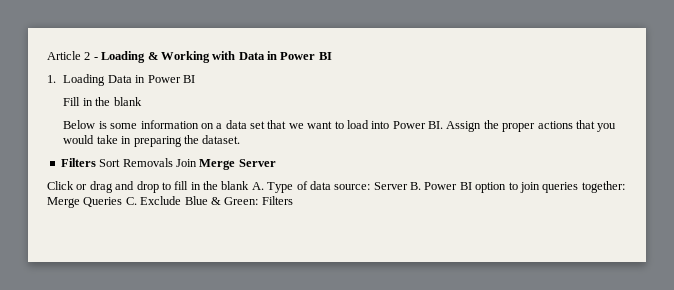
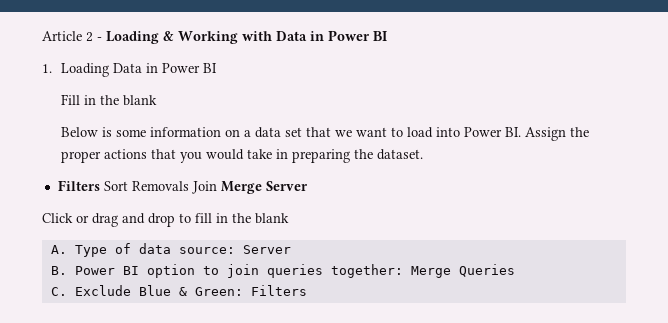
- Click or drag and drop to fill in the blank A. Type of data source: Server B. Power BI option to join queries together: Merge Queries C. Exclude Blue & Green: Filters
+ Click or drag and drop to fill in the blank
+ A. Type of data source: Server
+ B. Power BI option to join queries together: Merge Queries
+ C. Exclude Blue & Green: Filters

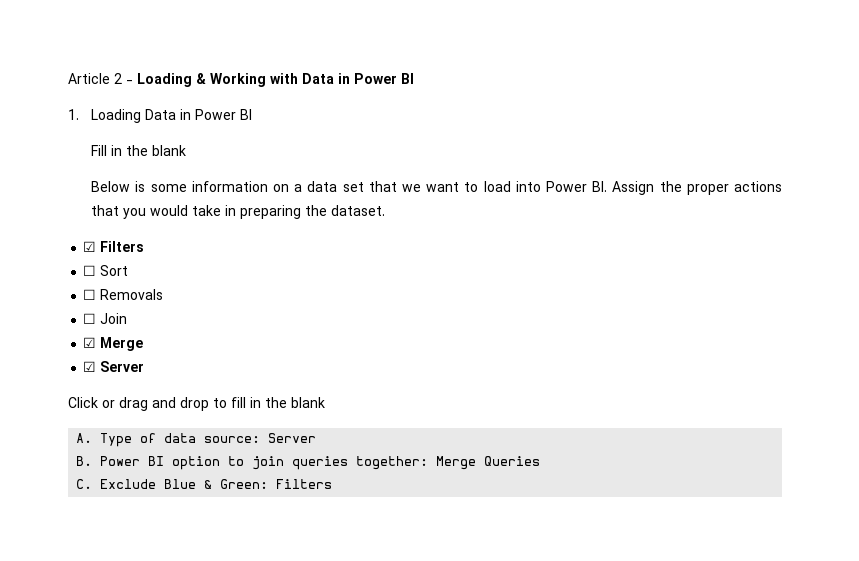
- Filters Sort Removals Join Merge Server
+ ☑ Filters
+ ☐ Sort
+ ☐ Removals
+ ☐ Join
+ ☑ Merge
+ ☑ Server

